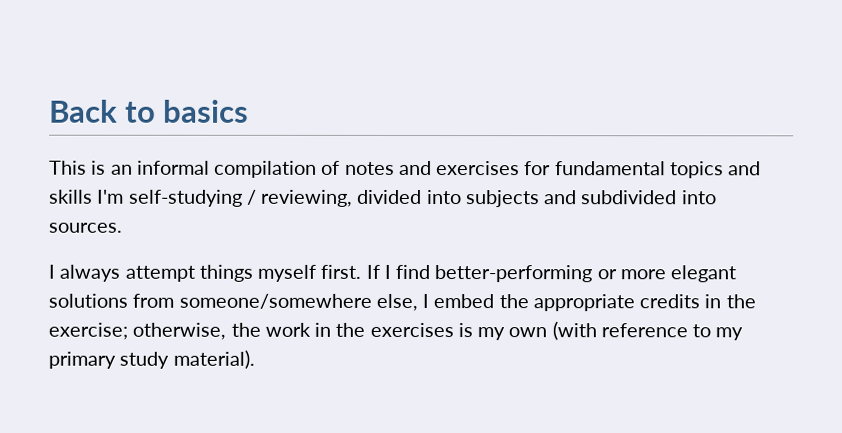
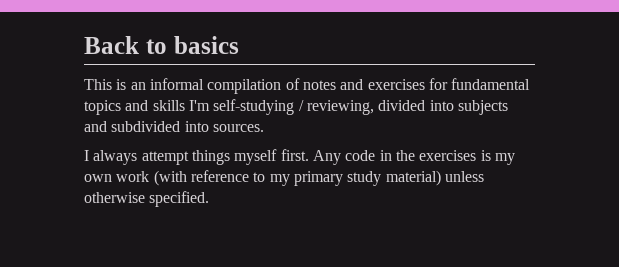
- If I find better-performing or more elegant solutions from someone/somewhere else, I embed the appropriate credits in the exercise; otherwise, the work in the exercises is my own (with reference to my primary study material).
+ Any code in the exercises is my own work (with reference to my primary study material) unless otherwise specified.

